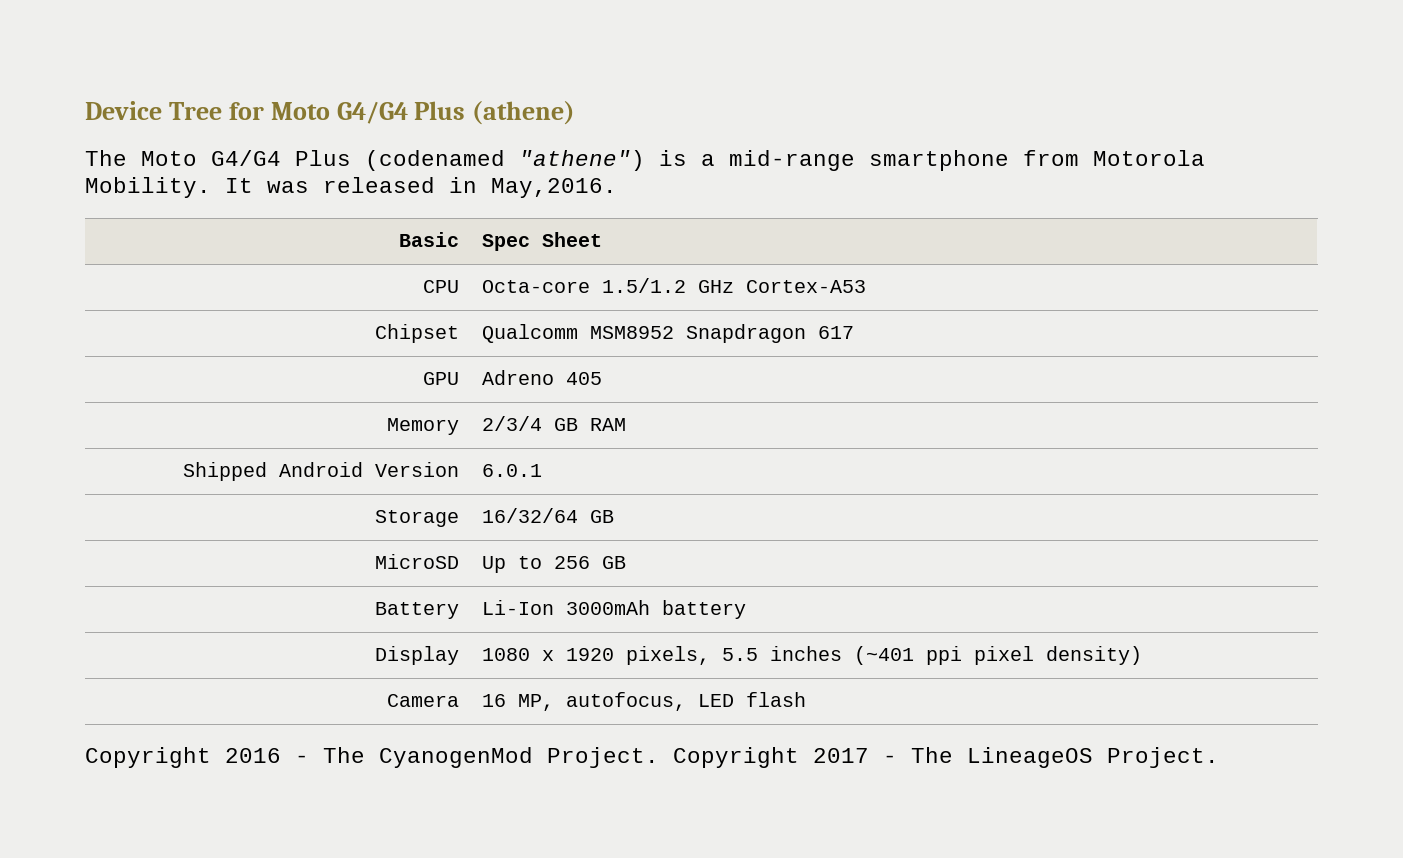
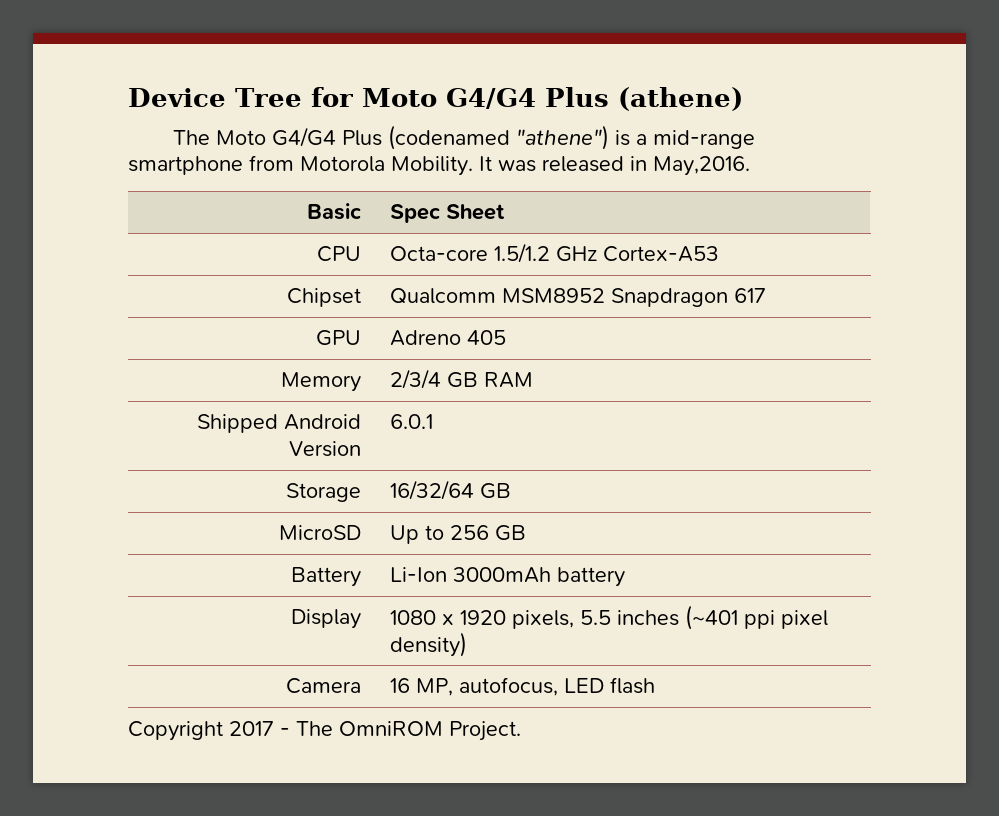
- Copyright 2016 - The CyanogenMod Project. Copyright 2017 - The LineageOS Project.
+ Copyright 2017 - The OmniROM Project.

